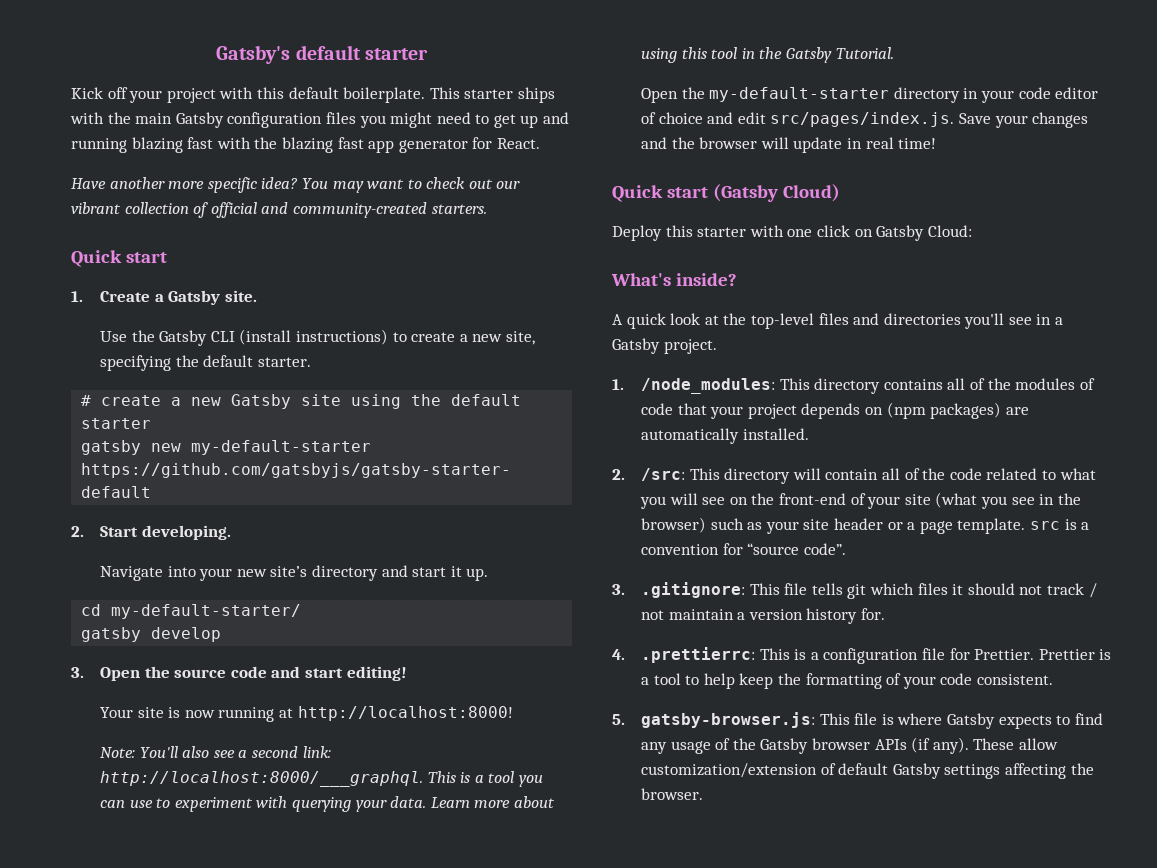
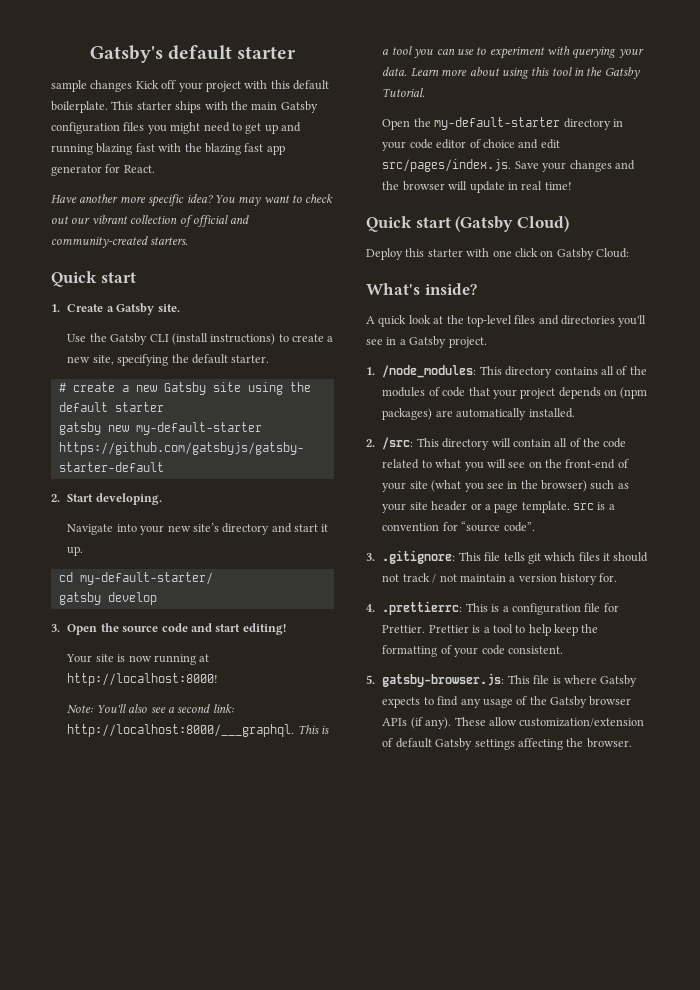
- Kick off your project with this default boilerplate.
+ sample changes Kick off your project with this default boilerplate.

